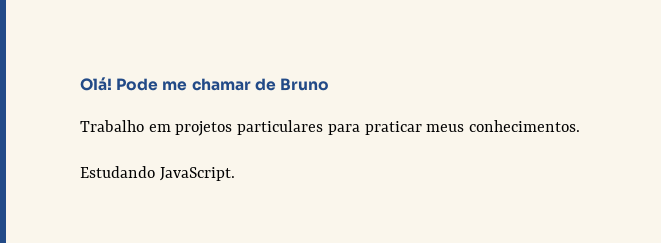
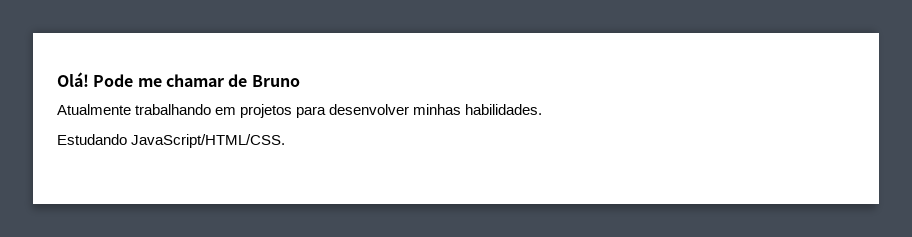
- Trabalho em projetos particulares para praticar meus conhecimentos.
+ Atualmente trabalhando em projetos para desenvolver minhas habilidades.
- Estudando JavaScript.
+ Estudando JavaScript/HTML/CSS.

